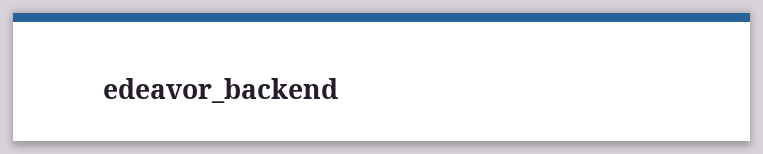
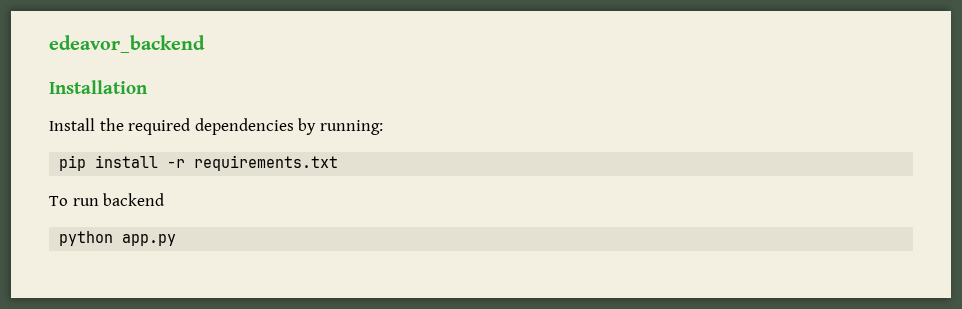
+ Installation
+ Install the required dependencies by running:
+ pip install -r requirements.txt
+ To run backend
+ python app.py

